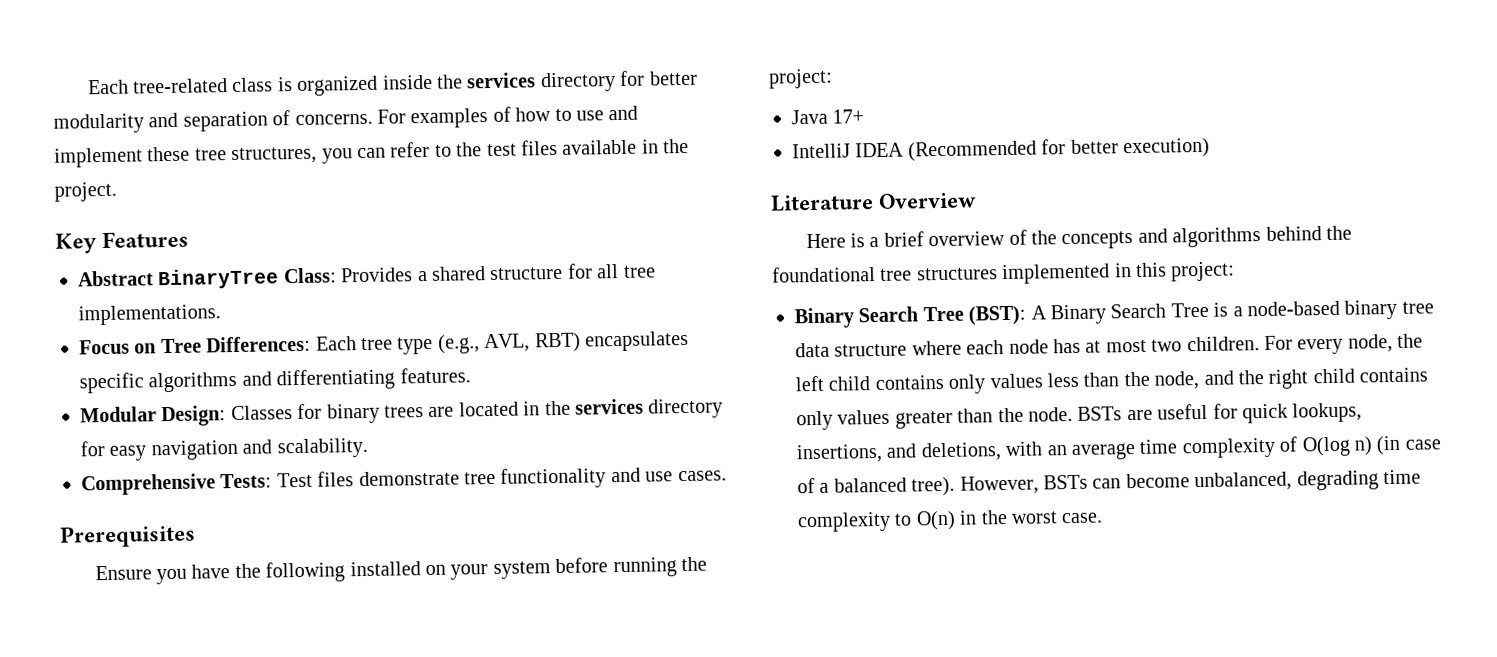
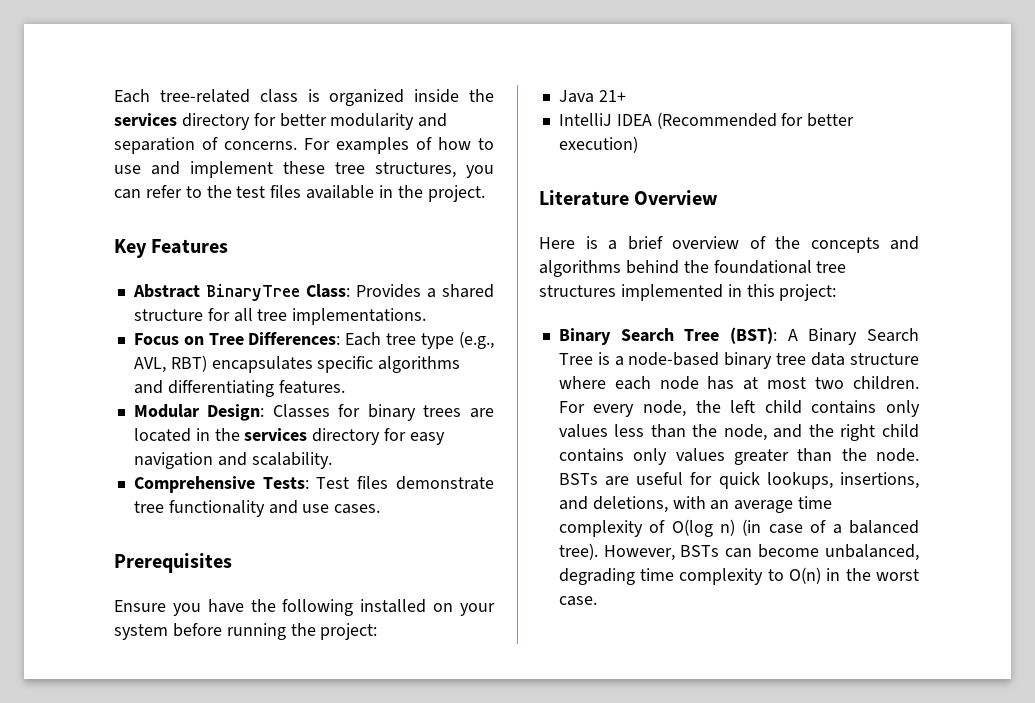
- Java 17+
+ Java 21+

